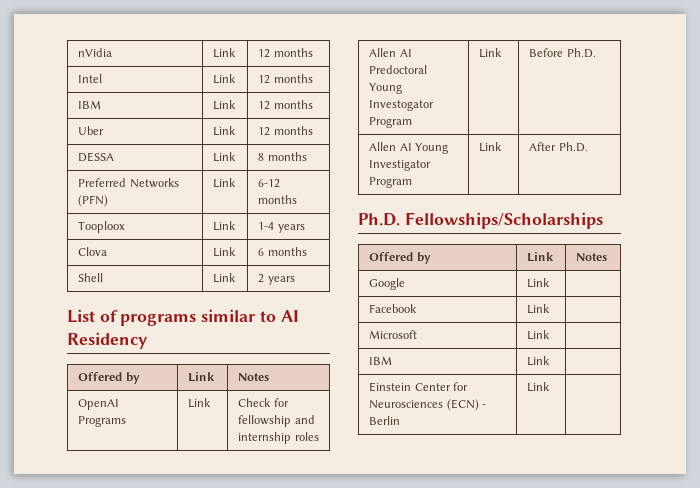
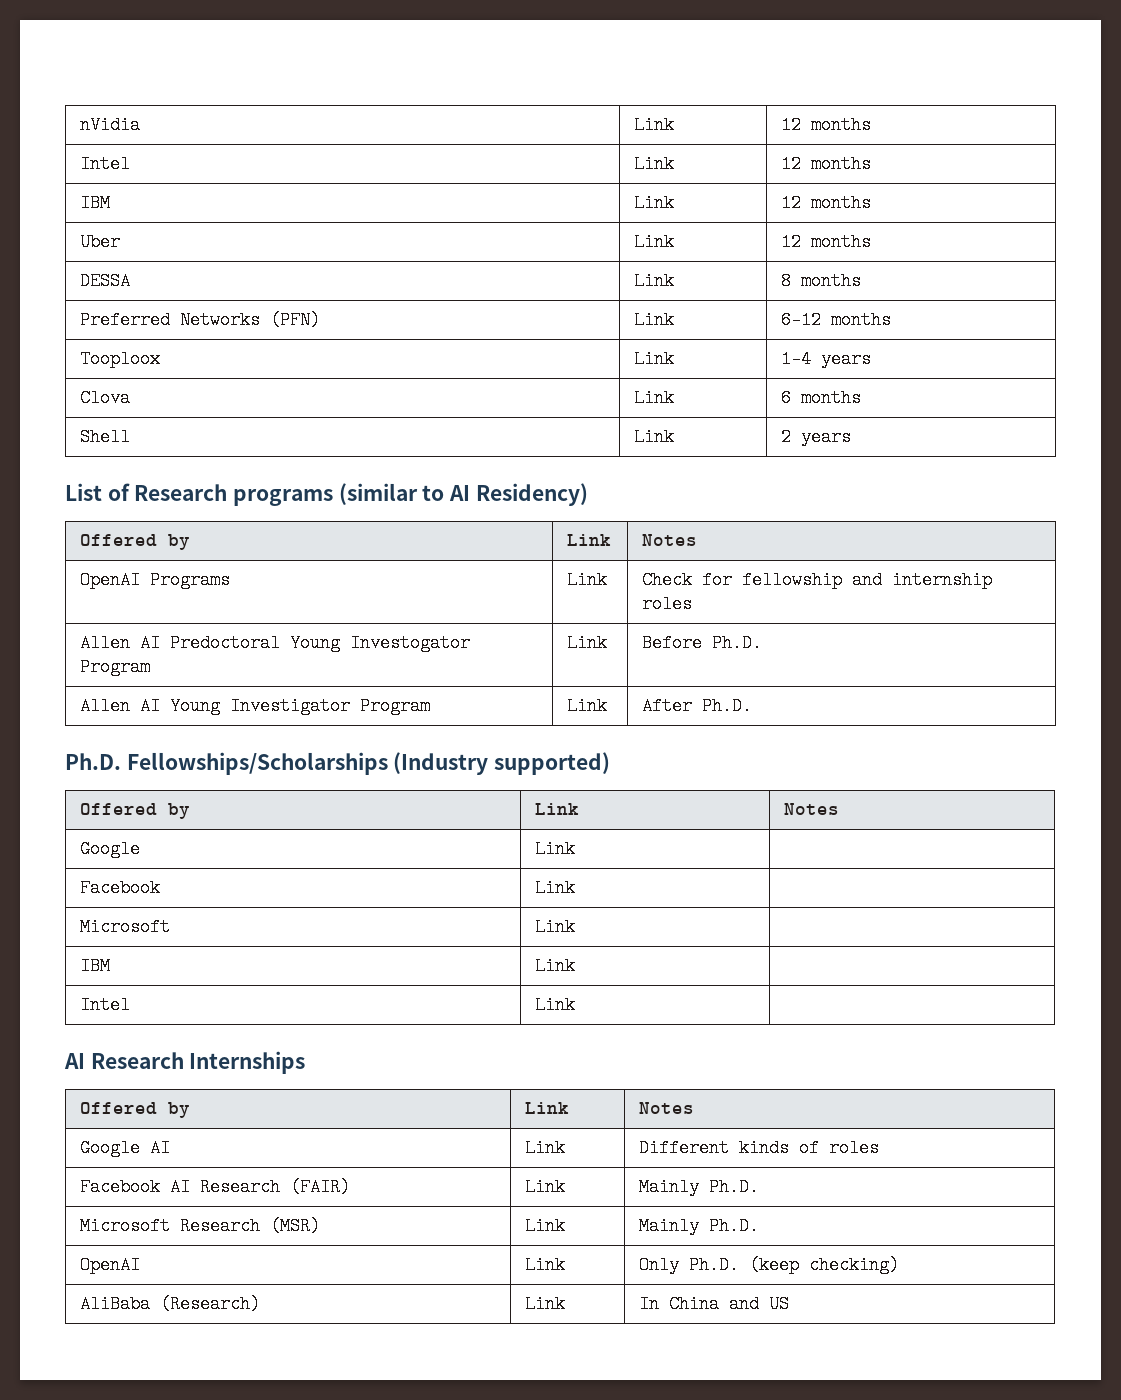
- List of programs similar to AI Residency
+ List of Research programs (similar to AI Residency)
- Ph.D. Fellowships/Scholarships
+ Ph.D. Fellowships/Scholarships (Industry supported)
  Microsoft | Link |
  IBM | Link |
- Einstein Center for Neurosciences (ECN) - Berlin | Link |
+ Intel | Link |
+ AI Research Internships
+ Offered by | Link | Notes
+ Google AI | Link | Different kinds of roles
+ Facebook AI Research (FAIR) | Link | Mainly Ph.D.
+ Microsoft Research (MSR) | Link | Mainly Ph.D.
+ OpenAI | Link | Only Ph.D. (keep checking)
+ AliBaba (Research) | Link | In China and US

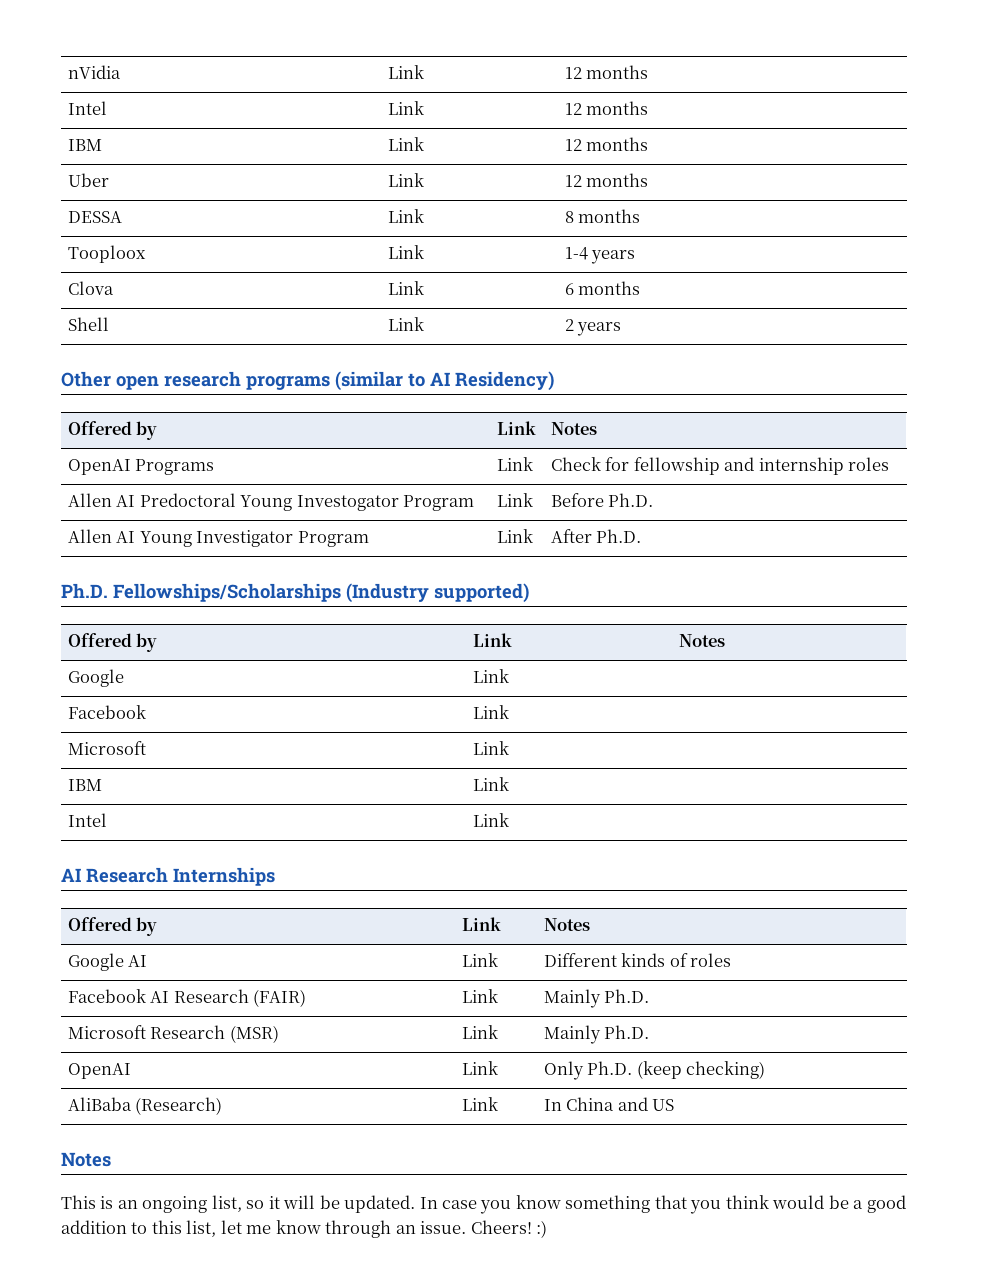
- Preferred Networks (PFN) | Link | 6-12 months
- List of Research programs (similar to AI Residency)
+ Other open research programs (similar to AI Residency)
  AliBaba (Research) | Link | In China and US
+ Notes
+ This is an ongoing list, so it will be updated. In case you know something that you think would be a good addition to this list, let me know through an issue. Cheers! :)

